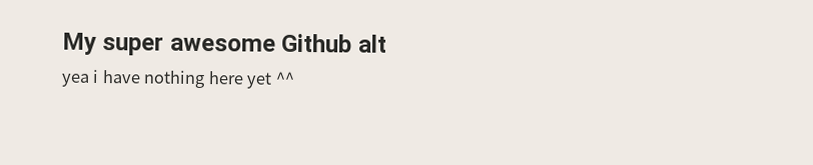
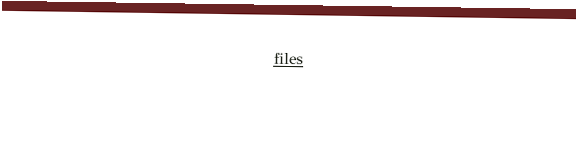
- My super awesome Github alt
- yea i have nothing here yet ^^
+ files

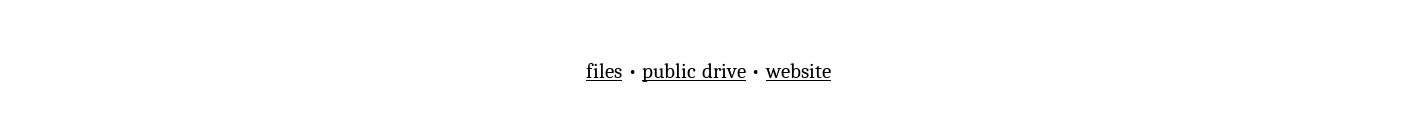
- files
+ files • public drive • website

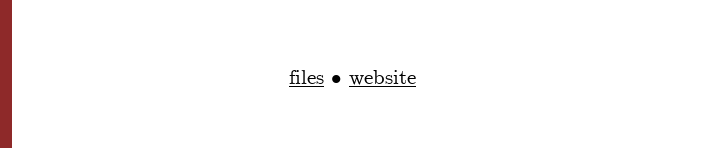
- files • public drive • website
+ files • website

